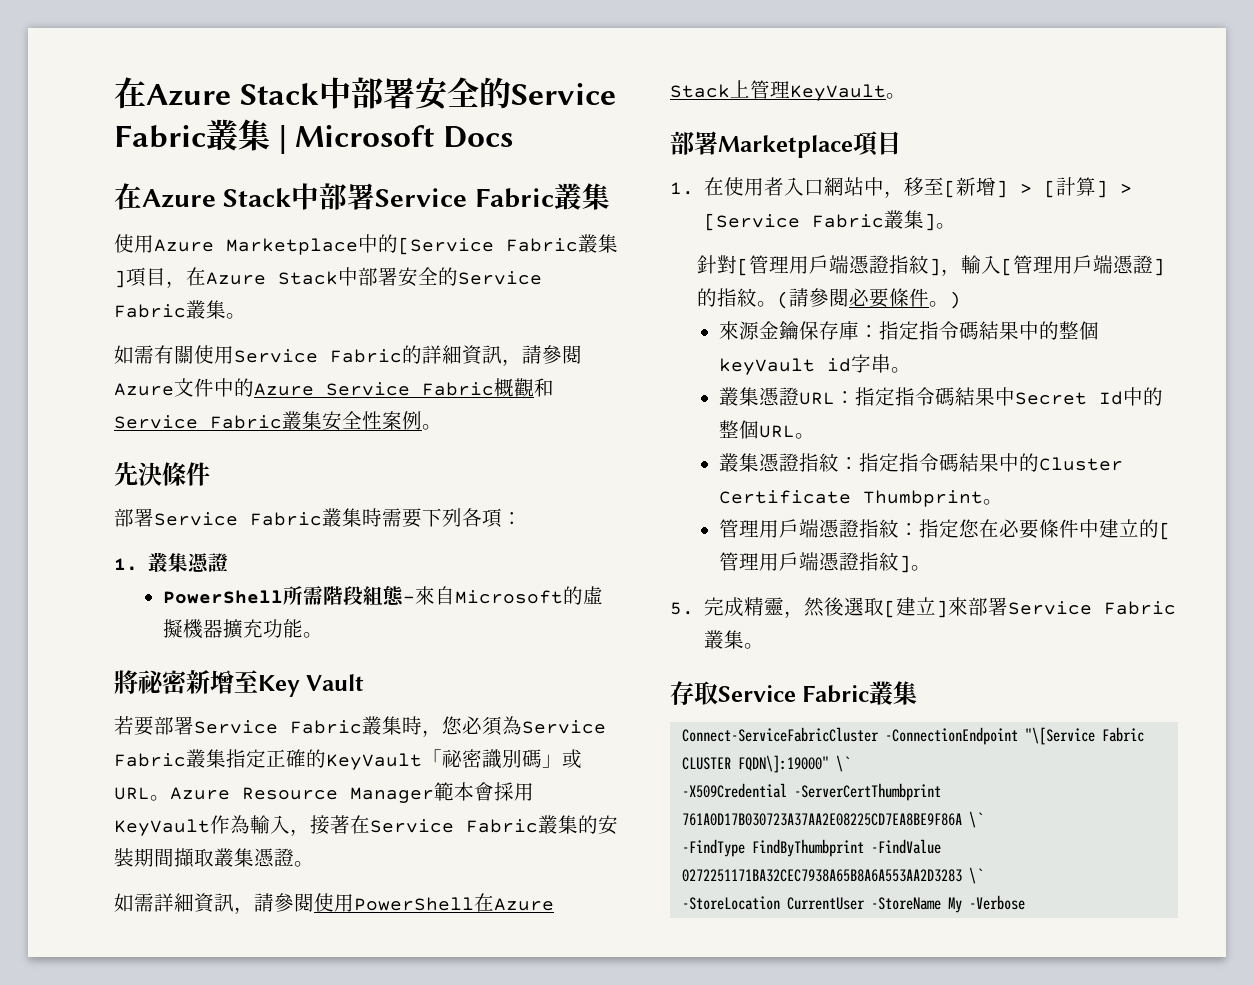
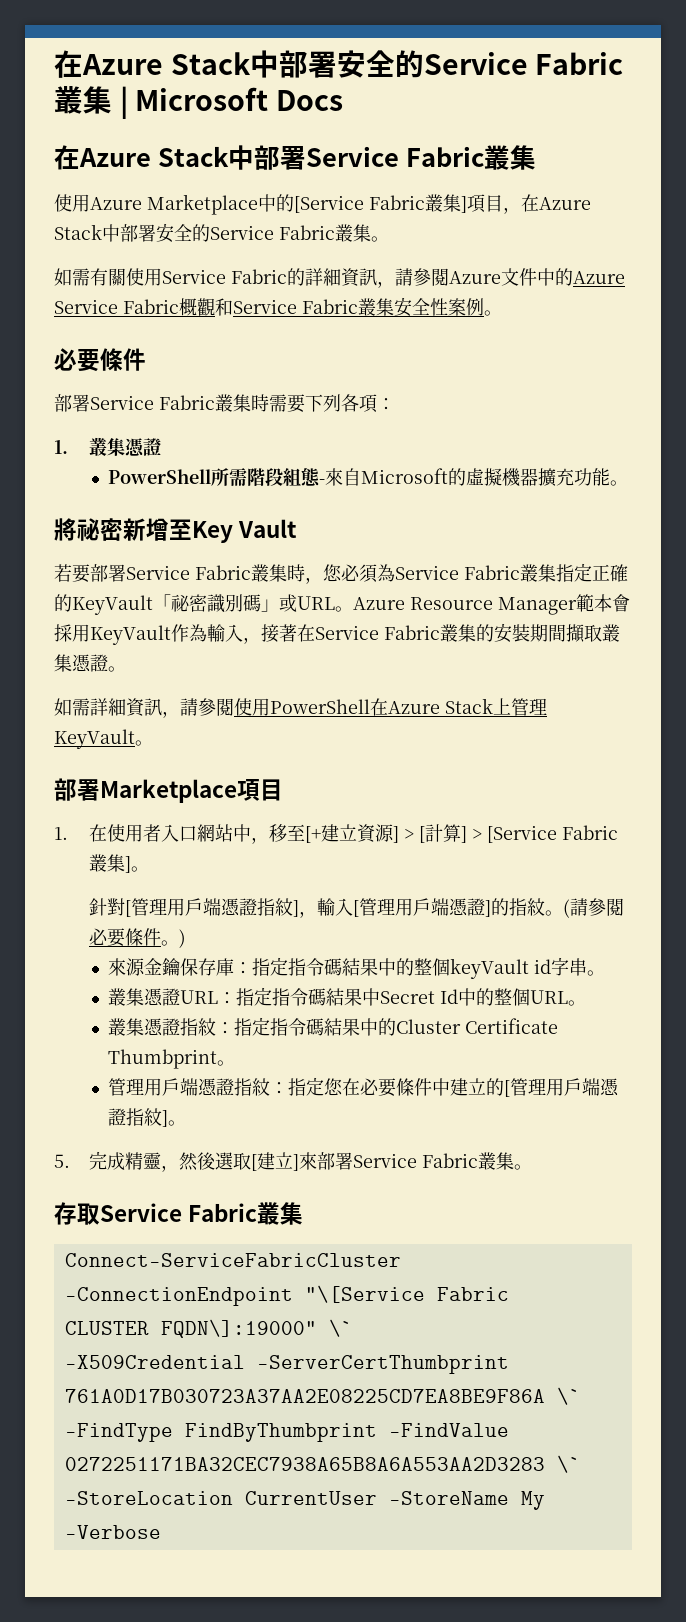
  如需有關使用Service Fabric的詳細資訊，請參閱Azure文件中的Azure Service Fabric概觀和Service Fabric叢集安全性案例。
- 先決條件
+ 必要條件
- 1.在使用者入口網站中，移至[新增] > [計算] > [Service Fabric叢集]。
+ 1.在使用者入口網站中，移至[+建立資源] > [計算] > [Service Fabric叢集]。

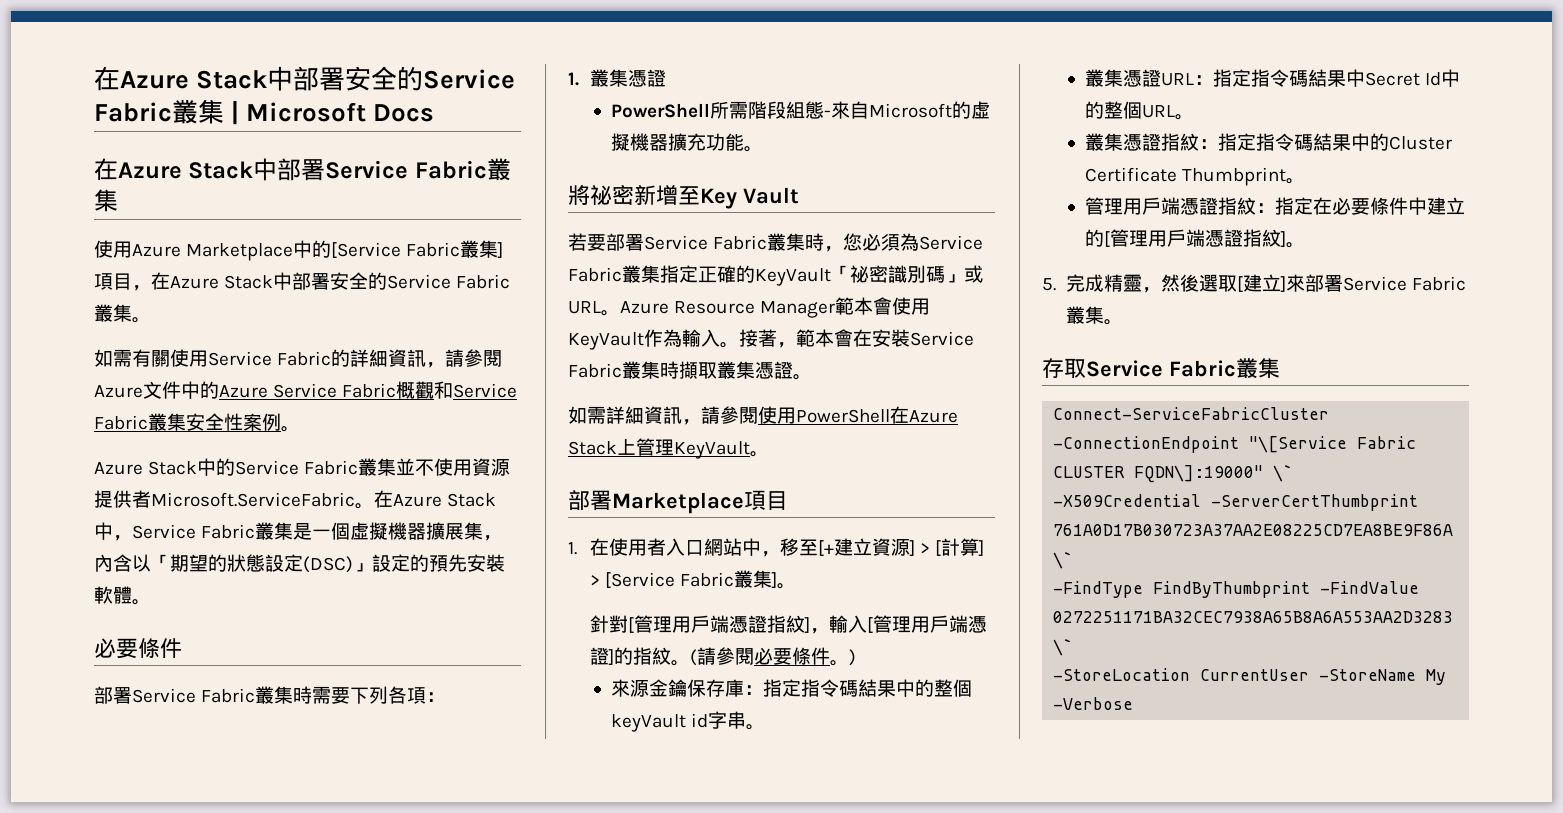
+ Azure Stack中的Service Fabric叢集並不使用資源提供者Microsoft.ServiceFabric。在Azure Stack中，Service Fabric叢集是一個虛擬機器擴展集，內含以「期望的狀態設定(DSC)」設定的預先安裝軟體。
- Azure Resource Manager範本會採用KeyVault作為輸入，接著在Service Fabric叢集的安裝期間擷取叢集憑證。
+ Azure Resource Manager範本會使用KeyVault作為輸入。接著，範本會在安裝Service Fabric叢集時擷取叢集憑證。
- 管理用戶端憑證指紋：指定您在必要條件中建立的[管理用戶端憑證指紋]。
+ 管理用戶端憑證指紋：指定在必要條件中建立的[管理用戶端憑證指紋]。

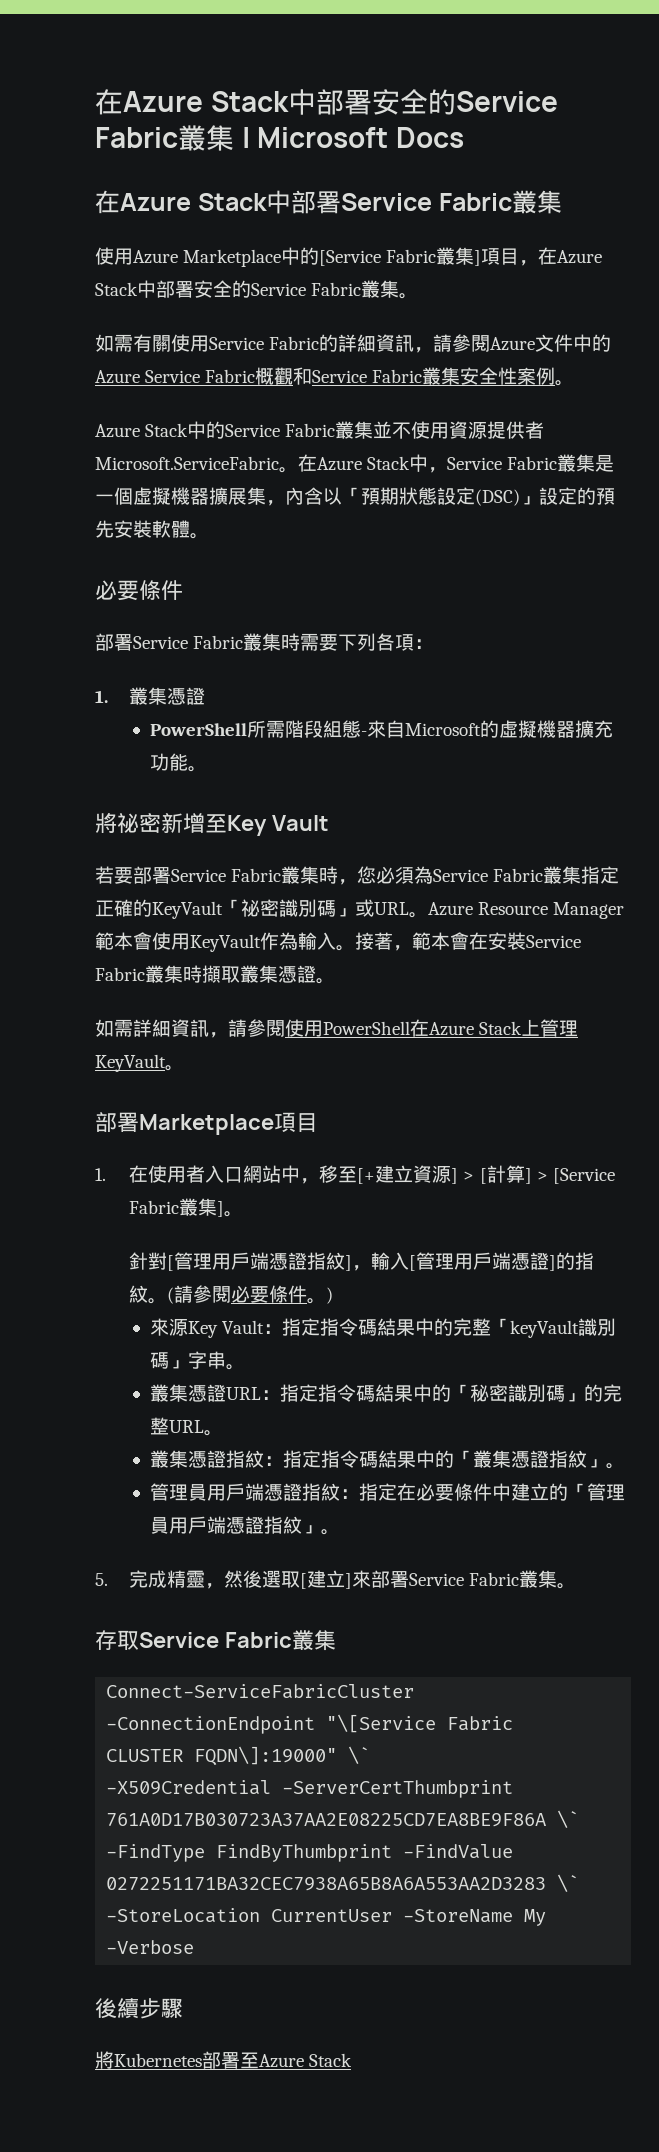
- 在Azure Stack中，Service Fabric叢集是一個虛擬機器擴展集，內含以「期望的狀態設定(DSC)」設定的預先安裝軟體。
+ 在Azure Stack中，Service Fabric叢集是一個虛擬機器擴展集，內含以「預期狀態設定(DSC)」設定的預先安裝軟體。
- 來源金鑰保存庫：指定指令碼結果中的整個keyVault id字串。
+ 來源Key Vault：指定指令碼結果中的完整「keyVault識別碼」字串。
- 叢集憑證URL：指定指令碼結果中Secret Id中的整個URL。
+ 叢集憑證URL：指定指令碼結果中的「秘密識別碼」的完整URL。
- 叢集憑證指紋：指定指令碼結果中的Cluster Certificate Thumbprint。
+ 叢集憑證指紋：指定指令碼結果中的「叢集憑證指紋」。
- 管理用戶端憑證指紋：指定在必要條件中建立的[管理用戶端憑證指紋]。
+ 管理員用戶端憑證指紋：指定在必要條件中建立的「管理員用戶端憑證指紋」。
+ 後續步驟
+ 將Kubernetes部署至Azure Stack

